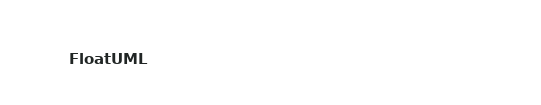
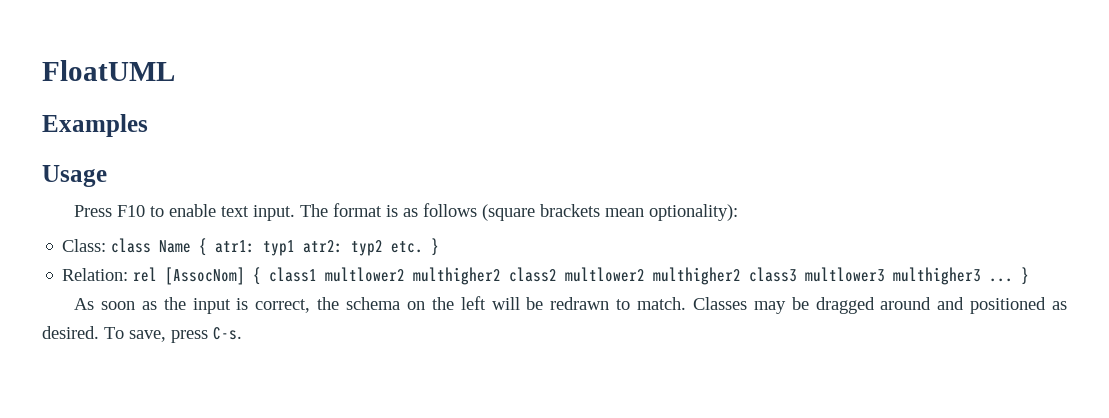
+ Examples
+ Usage
+ Press F10 to enable text input. The format is as follows (square brackets mean optionality):
+ Class: class Name { atr1: typ1 atr2: typ2 etc. }
+ Relation: rel [AssocNom] { class1 multlower2 multhigher2 class2 multlower2 multhigher2 class3 multlower3 multhigher3 ... }
+ As soon as the input is correct, the schema on the left will be redrawn to match. Classes may be dragged around and positioned as desired. To save, press C-s.

